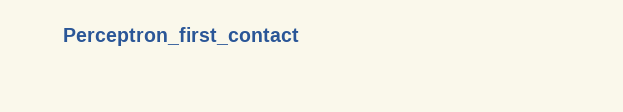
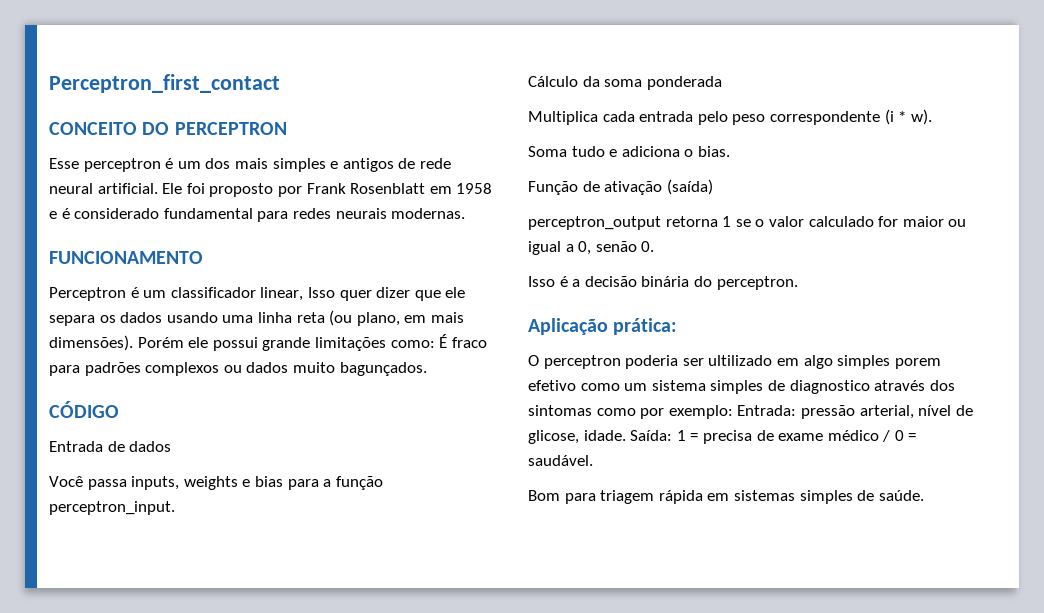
+ CONCEITO DO PERCEPTRON
+ Esse perceptron é um dos mais simples e antigos de rede neural artificial. Ele foi proposto por Frank Rosenblatt em 1958 e é considerado fundamental para redes neurais modernas.
+ FUNCIONAMENTO
+ Perceptron é um classificador linear, Isso quer dizer que ele separa os dados usando uma linha reta (ou plano, em mais dimensões). Porém ele possui grande limitações como: É fraco para padrões complexos ou dados muito bagunçados.
+ CÓDIGO
+ Entrada de dados
+ Você passa inputs, weights e bias para a função perceptron_input.
+ Cálculo da soma ponderada
+ Multiplica cada entrada pelo peso correspondente (i * w).
+ Soma tudo e adiciona o bias.
+ Função de ativação (saída)
+ perceptron_output retorna 1 se o valor calculado for maior ou igual a 0, senão 0.
+ Isso é a decisão binária do perceptron.
+ Aplicação prática:
+ O perceptron poderia ser ultilizado em algo simples porem efetivo como um sistema simples de diagnostico através dos sintomas como por exemplo: Entrada: pressão arterial, nível de glicose, idade. Saída: 1 = precisa de exame médico / 0 = saudável.
+ Bom para triagem rápida em sistemas simples de saúde.

